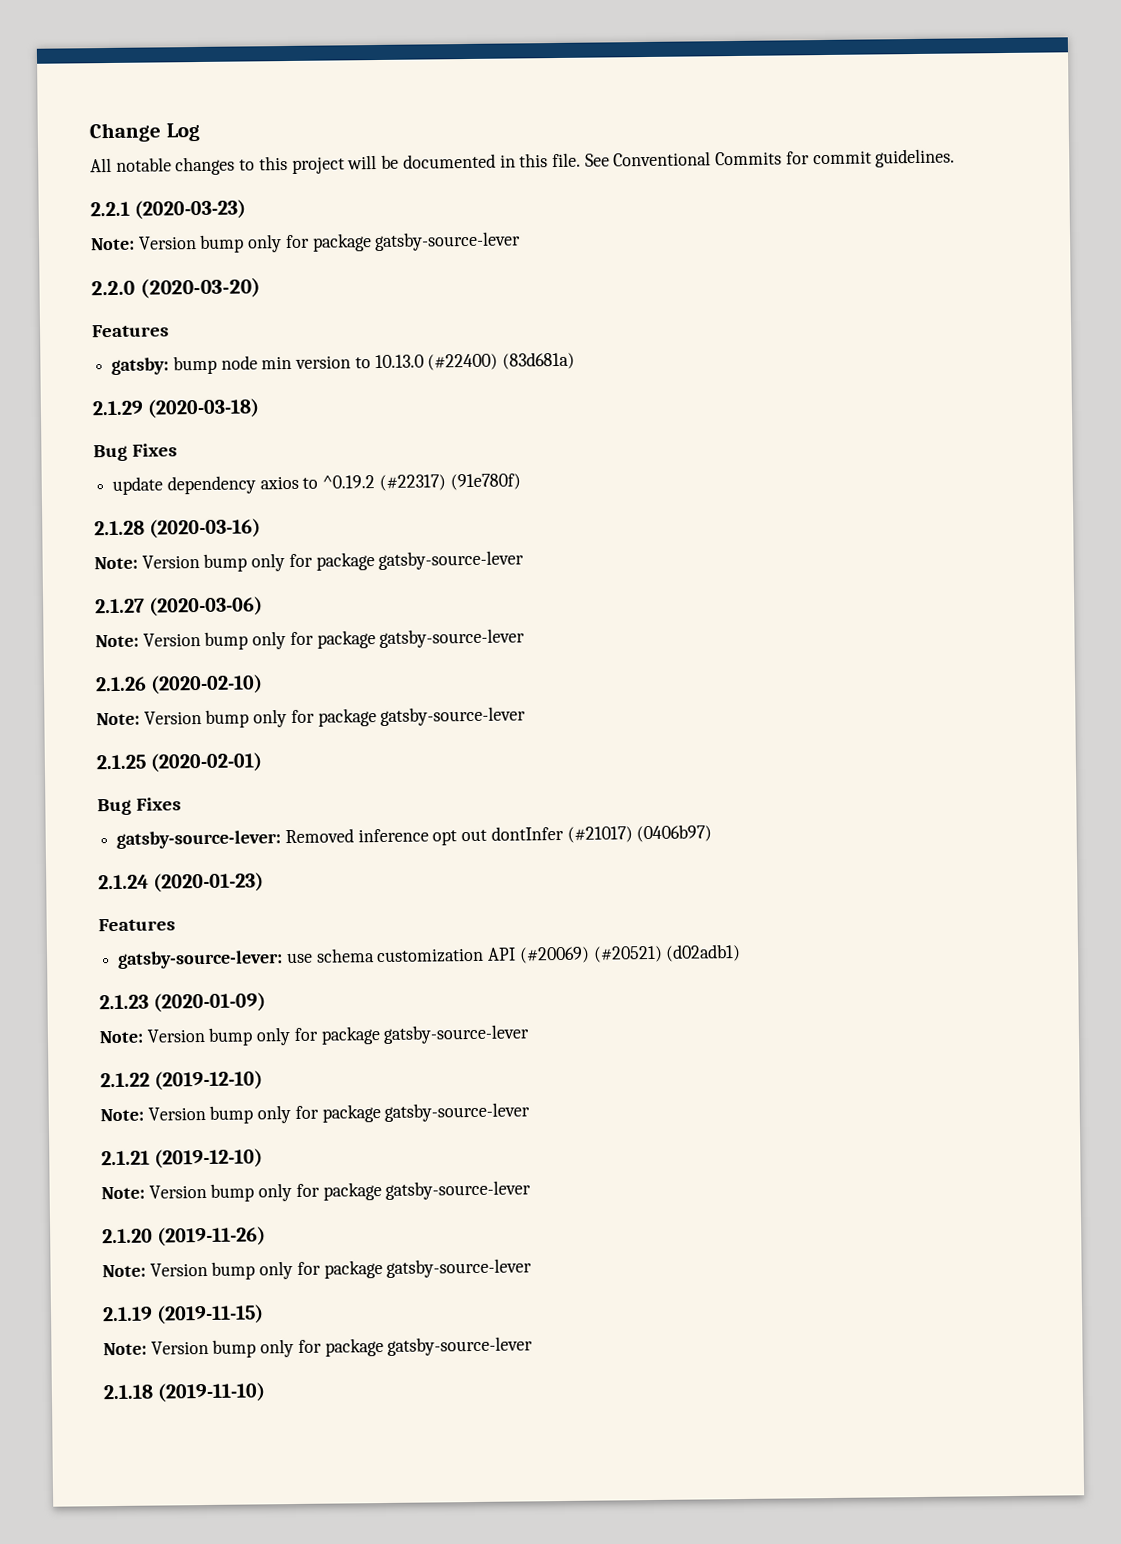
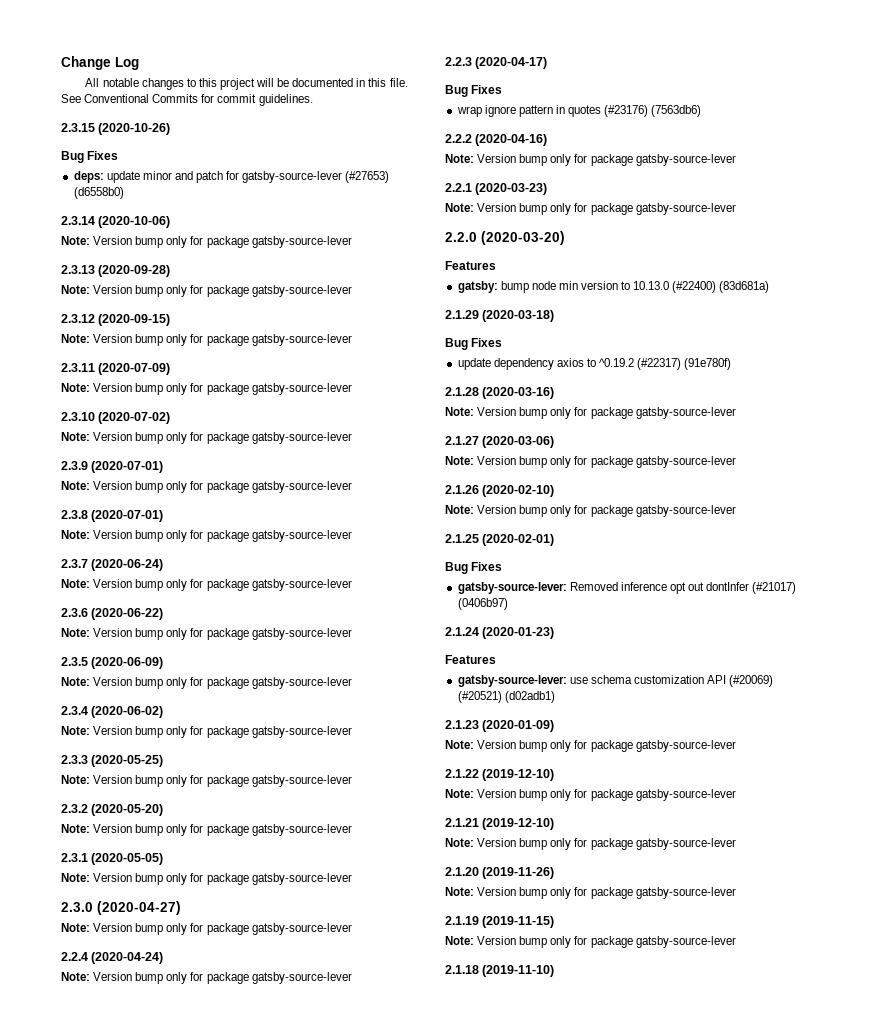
+ 2.3.15 (2020-10-26)
+ Bug Fixes
+ deps: update minor and patch for gatsby-source-lever (#27653) (d6558b0)
+ 2.3.14 (2020-10-06)
+ Note: Version bump only for package gatsby-source-lever
+ 2.3.13 (2020-09-28)
+ Note: Version bump only for package gatsby-source-lever
+ 2.3.12 (2020-09-15)
+ Note: Version bump only for package gatsby-source-lever
+ 2.3.11 (2020-07-09)
+ Note: Version bump only for package gatsby-source-lever
+ 2.3.10 (2020-07-02)
+ Note: Version bump only for package gatsby-source-lever
+ 2.3.9 (2020-07-01)
+ Note: Version bump only for package gatsby-source-lever
+ 2.3.8 (2020-07-01)
+ Note: Version bump only for package gatsby-source-lever
+ 2.3.7 (2020-06-24)
+ Note: Version bump only for package gatsby-source-lever
+ 2.3.6 (2020-06-22)
+ Note: Version bump only for package gatsby-source-lever
+ 2.3.5 (2020-06-09)
+ Note: Version bump only for package gatsby-source-lever
+ 2.3.4 (2020-06-02)
+ Note: Version bump only for package gatsby-source-lever
+ 2.3.3 (2020-05-25)
+ Note: Version bump only for package gatsby-source-lever
+ 2.3.2 (2020-05-20)
+ Note: Version bump only for package gatsby-source-lever
+ 2.3.1 (2020-05-05)
+ Note: Version bump only for package gatsby-source-lever
+ 2.3.0 (2020-04-27)
+ Note: Version bump only for package gatsby-source-lever
+ 2.2.4 (2020-04-24)
+ Note: Version bump only for package gatsby-source-lever
+ 2.2.3 (2020-04-17)
+ Bug Fixes
+ wrap ignore pattern in quotes (#23176) (7563db6)
+ 2.2.2 (2020-04-16)
+ Note: Version bump only for package gatsby-source-lever

